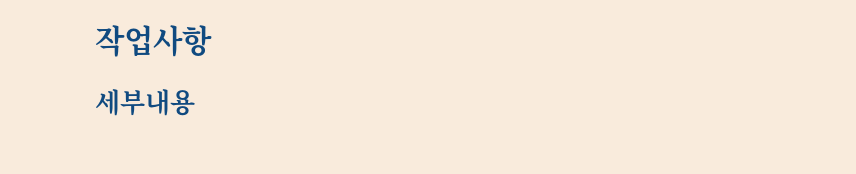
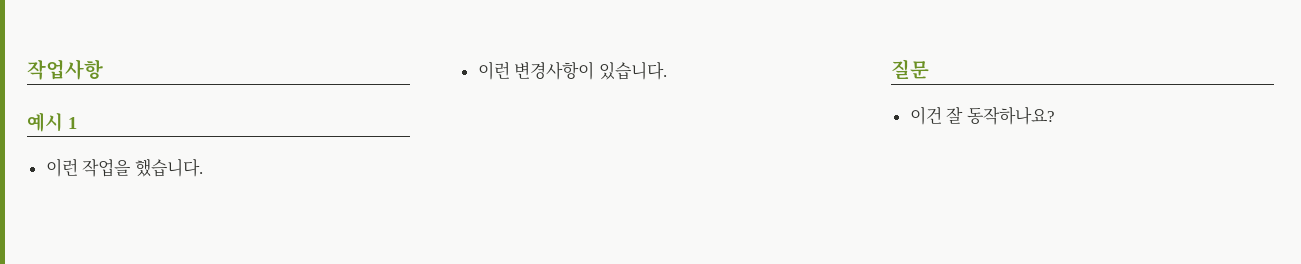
- 세부내용
+ 예시 1
+ 이런 작업을 했습니다.
+ 이런 변경사항이 있습니다.
+ 질문
+ 이건 잘 동작하나요?

